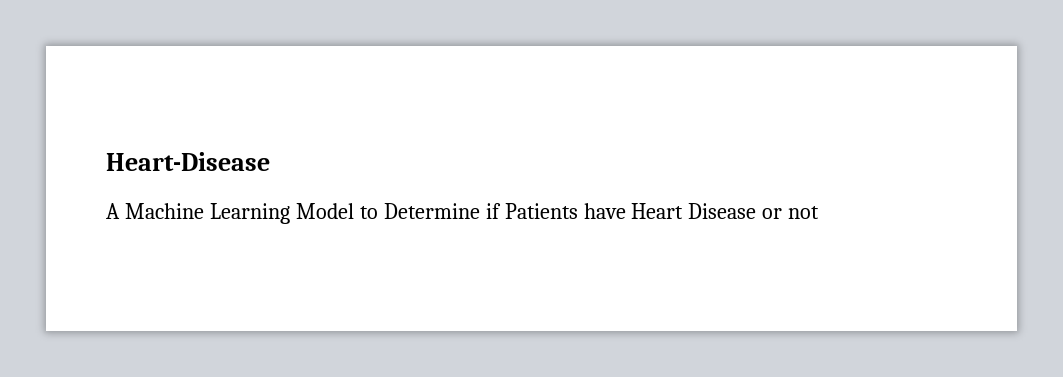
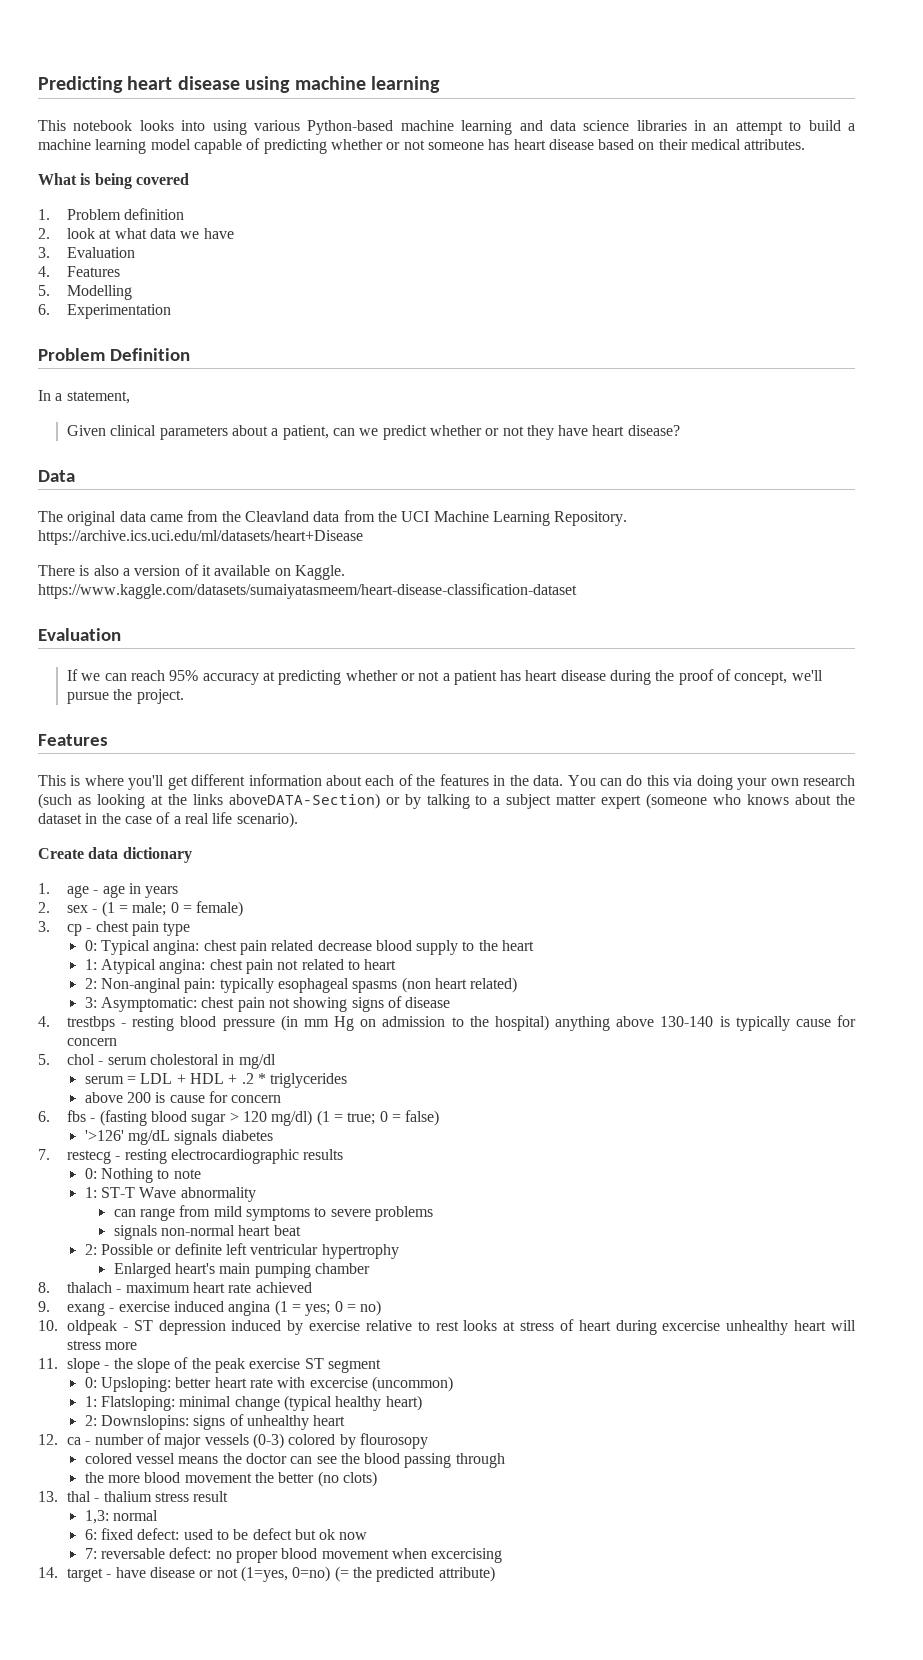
- Heart-Disease
- A Machine Learning Model to Determine if Patients have Heart Disease or not
+ Predicting heart disease using machine learning
+ This notebook looks into using various Python-based machine learning and data science libraries in an attempt to build a machine learning model capable of predicting whether or not someone has heart disease based on their medical attributes.
+ What is being covered
+ 1. Problem definition
+ 2. look at what data we have
+ 3. Evaluation
+ 4. Features
+ 5. Modelling
+ 6. Experimentation
+ Problem Definition
+ In a statement,
+ Given clinical parameters about a patient, can we predict whether or not they have heart disease?
+ Data
+ The original data came from the Cleavland data from the UCI Machine Learning Repository. https://archive.ics.uci.edu/ml/datasets/heart+Disease
+ There is also a version of it available on Kaggle. https://www.kaggle.com/datasets/sumaiyatasmeem/heart-disease-classification-dataset
+ Evaluation
+ If we can reach 95% accuracy at predicting whether or not a patient has heart disease during the proof of concept, we'll pursue the project.
+ Features
+ This is where you'll get different information about each of the features in the data. You can do this via doing your own research (such as looking at the links aboveDATA-Section) or by talking to a subject matter expert (someone who knows about the dataset in the case of a real life scenario).
+ Create data dictionary
+ 1. age - age in years
+ 2. sex - (1 = male; 0 = female)
+ 3. cp - chest pain type
+ 0: Typical angina: chest pain related decrease blood supply to the heart
+ 1: Atypical angina: chest pain not related to heart
+ 2: Non-anginal pain: typically esophageal spasms (non heart related)
+ 3: Asymptomatic: chest pain not showing signs of disease
+ 4. trestbps - resting blood pressure (in mm Hg on admission to the hospital) anything above 130-140 is typically cause for concern
+ 5. chol - serum cholestoral in mg/dl
+ serum = LDL + HDL + .2 * triglycerides
+ above 200 is cause for concern
+ 6. fbs - (fasting blood sugar > 120 mg/dl) (1 = true; 0 = false)
+ '>126' mg/dL signals diabetes
+ 7. restecg - resting electrocardiographic results
+ 0: Nothing to note
+ 1: ST-T Wave abnormality
+ can range from mild symptoms to severe problems
+ signals non-normal heart beat
+ 2: Possible or definite left ventricular hypertrophy
+ Enlarged heart's main pumping chamber
+ 8. thalach - maximum heart rate achieved
+ 9. exang - exercise induced angina (1 = yes; 0 = no)
+ 10. oldpeak - ST depression induced by exercise relative to rest looks at stress of heart during excercise unhealthy heart will stress more
+ 11. slope - the slope of the peak exercise ST segment
+ 0: Upsloping: better heart rate with excercise (uncommon)
+ 1: Flatsloping: minimal change (typical healthy heart)
+ 2: Downslopins: signs of unhealthy heart
+ 12. ca - number of major vessels (0-3) colored by flourosopy
+ colored vessel means the doctor can see the blood passing through
+ the more blood movement the better (no clots)
+ 13. thal - thalium stress result
+ 1,3: normal
+ 6: fixed defect: used to be defect but ok now
+ 7: reversable defect: no proper blood movement when excercising
+ 14. target - have disease or not (1=yes, 0=no) (= the predicted attribute)

